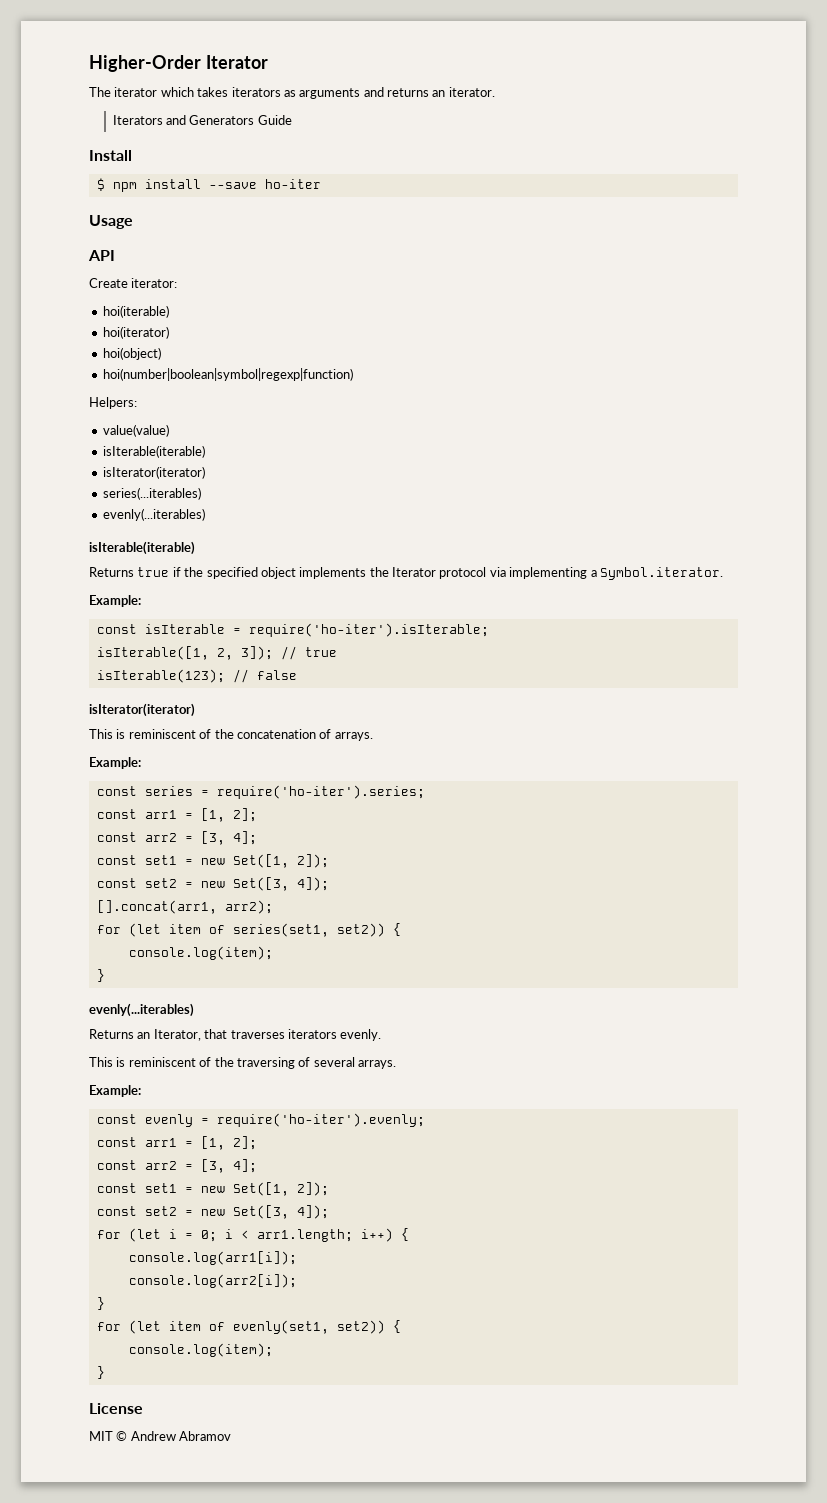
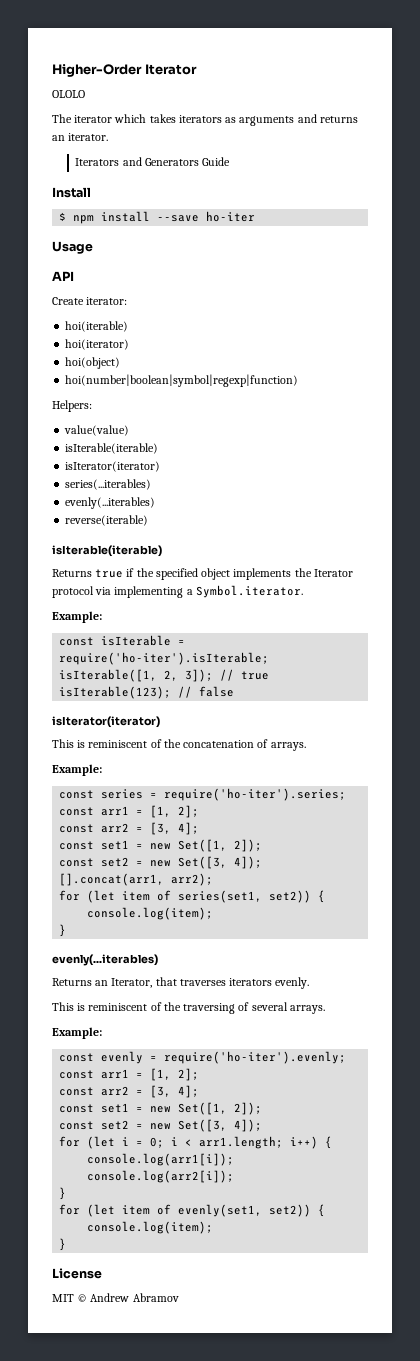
+ OLOLO
+ reverse(iterable)

